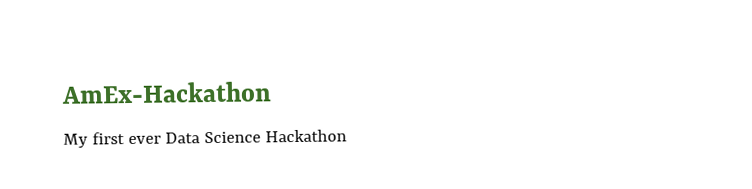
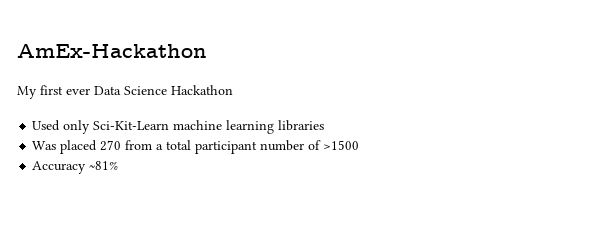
+ Used only Sci-Kit-Learn machine learning libraries
+ Was placed 270 from a total participant number of >1500
+ Accuracy ~81%

